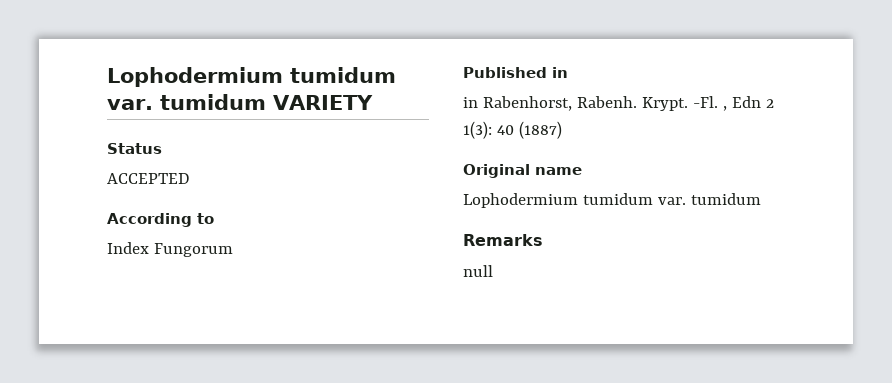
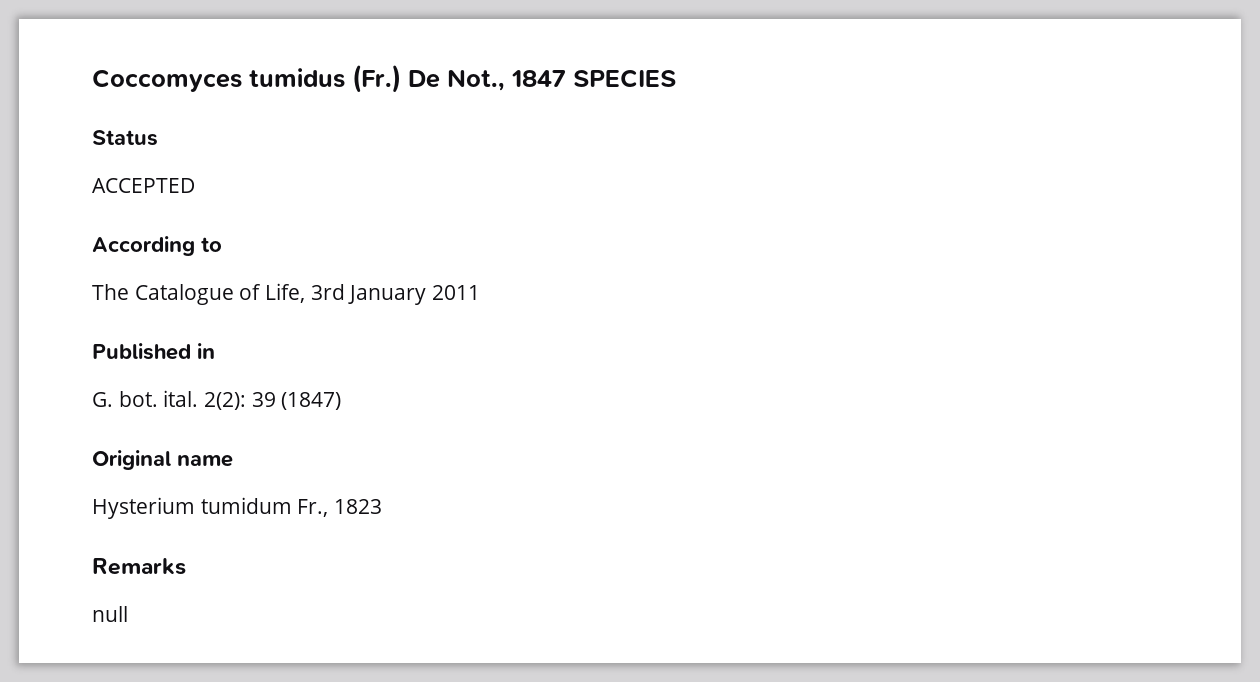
- Lophodermium tumidum var. tumidum VARIETY
+ Coccomyces tumidus (Fr.) De Not., 1847 SPECIES
  Status
  ACCEPTED
  According to
- Index Fungorum
+ The Catalogue of Life, 3rd January 2011
  Published in
- in Rabenhorst, Rabenh. Krypt. -Fl. , Edn 2 1(3): 40 (1887)
+ G. bot. ital. 2(2): 39 (1847)
  Original name
- Lophodermium tumidum var. tumidum
+ Hysterium tumidum Fr., 1823

